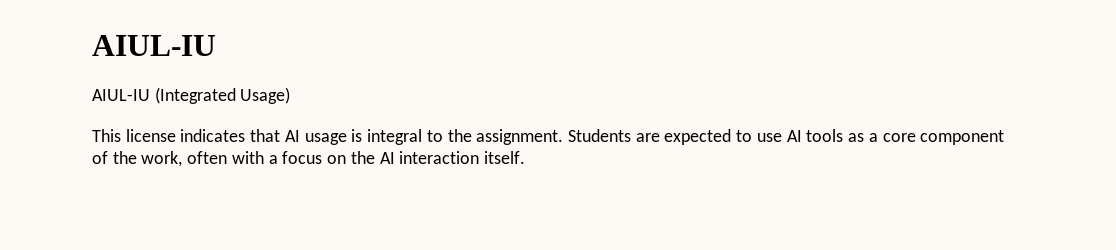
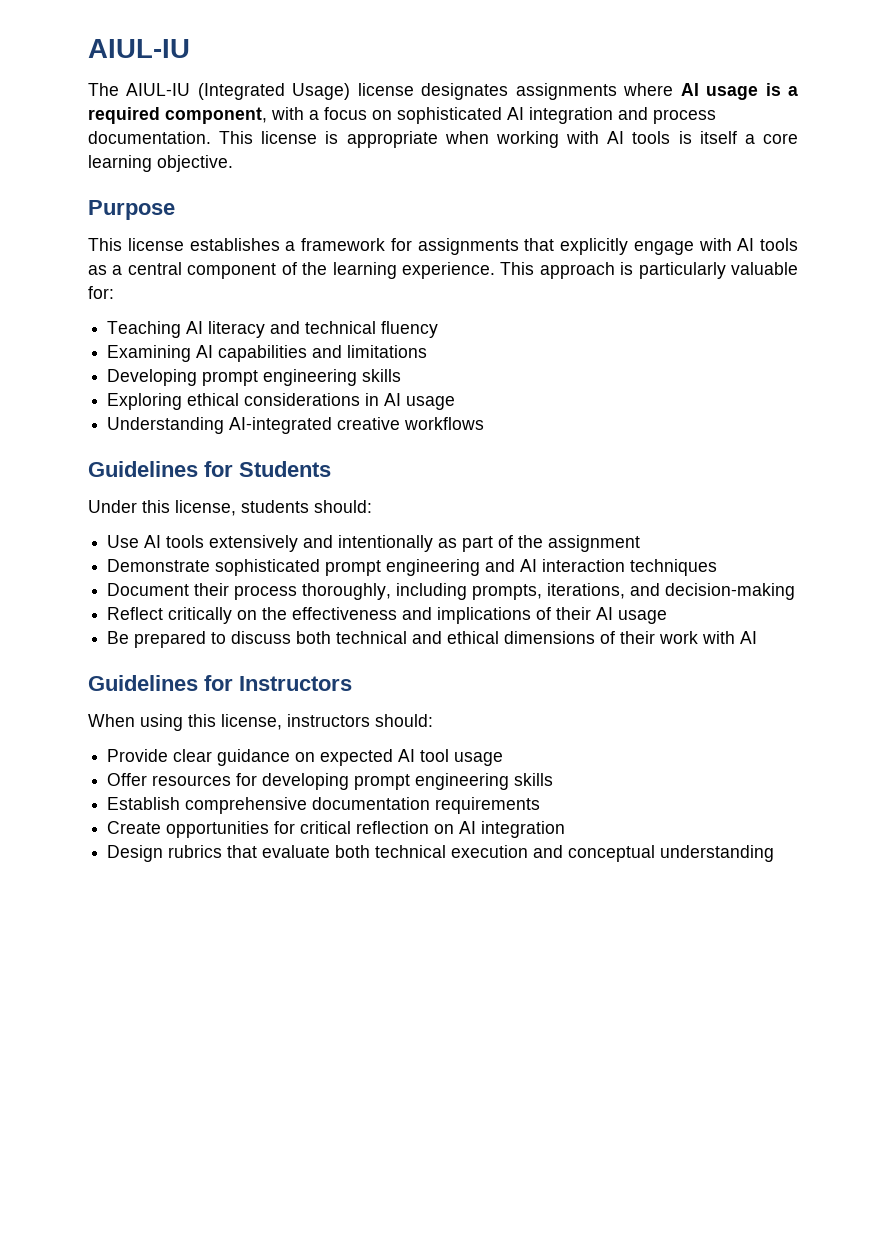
- AIUL-IU (Integrated Usage)
- This license indicates that AI usage is integral to the assignment. Students are expected to use AI tools as a core component of the work, often with a focus on the AI interaction itself.
+ The AIUL-IU (Integrated Usage) license designates assignments where AI usage is a required component, with a focus on sophisticated AI integration and process documentation. This license is appropriate when working with AI tools is itself a core learning objective.
+ Purpose
+ This license establishes a framework for assignments that explicitly engage with AI tools as a central component of the learning experience. This approach is particularly valuable for:
+ Teaching AI literacy and technical fluency
+ Examining AI capabilities and limitations
+ Developing prompt engineering skills
+ Exploring ethical considerations in AI usage
+ Understanding AI-integrated creative workflows
+ Guidelines for Students
+ Under this license, students should:
+ Use AI tools extensively and intentionally as part of the assignment
+ Demonstrate sophisticated prompt engineering and AI interaction techniques
+ Document their process thoroughly, including prompts, iterations, and decision-making
+ Reflect critically on the effectiveness and implications of their AI usage
+ Be prepared to discuss both technical and ethical dimensions of their work with AI
+ Guidelines for Instructors
+ When using this license, instructors should:
+ Provide clear guidance on expected AI tool usage
+ Offer resources for developing prompt engineering skills
+ Establish comprehensive documentation requirements
+ Create opportunities for critical reflection on AI integration
+ Design rubrics that evaluate both technical execution and conceptual understanding

